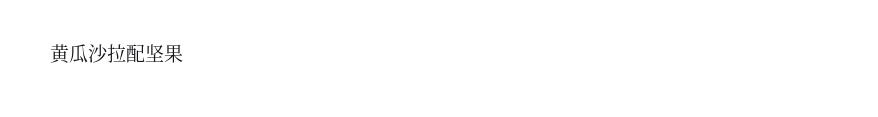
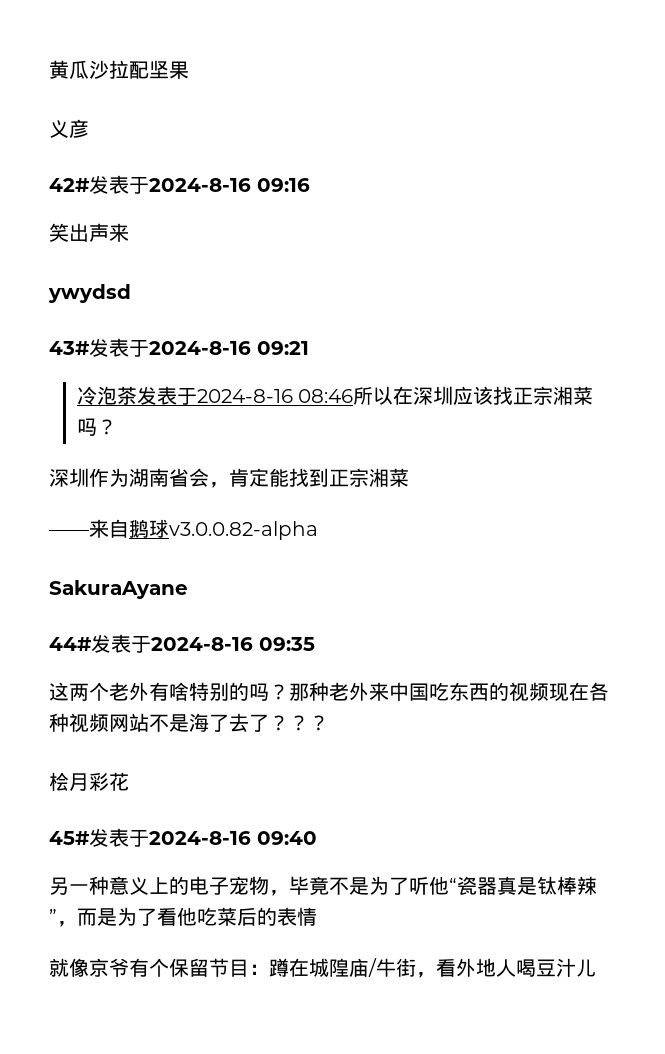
+ 义彦
+ 42#发表于2024-8-16 09:16
+ 笑出声来
+ ywydsd
+ 43#发表于2024-8-16 09:21
+ 冷泡茶发表于2024-8-16 08:46所以在深圳应该找正宗湘菜吗？
+ 深圳作为湖南省会，肯定能找到正宗湘菜
+ ——来自鹅球v3.0.0.82-alpha
+ SakuraAyane
+ 44#发表于2024-8-16 09:35
+ 这两个老外有啥特别的吗？那种老外来中国吃东西的视频现在各种视频网站不是海了去了？？？
+ 桧月彩花
+ 45#发表于2024-8-16 09:40
+ 另一种意义上的电子宠物，毕竟不是为了听他“瓷器真是钛棒辣”，而是为了看他吃菜后的表情
+ 就像京爷有个保留节目：蹲在城隍庙/牛街，看外地人喝豆汁儿

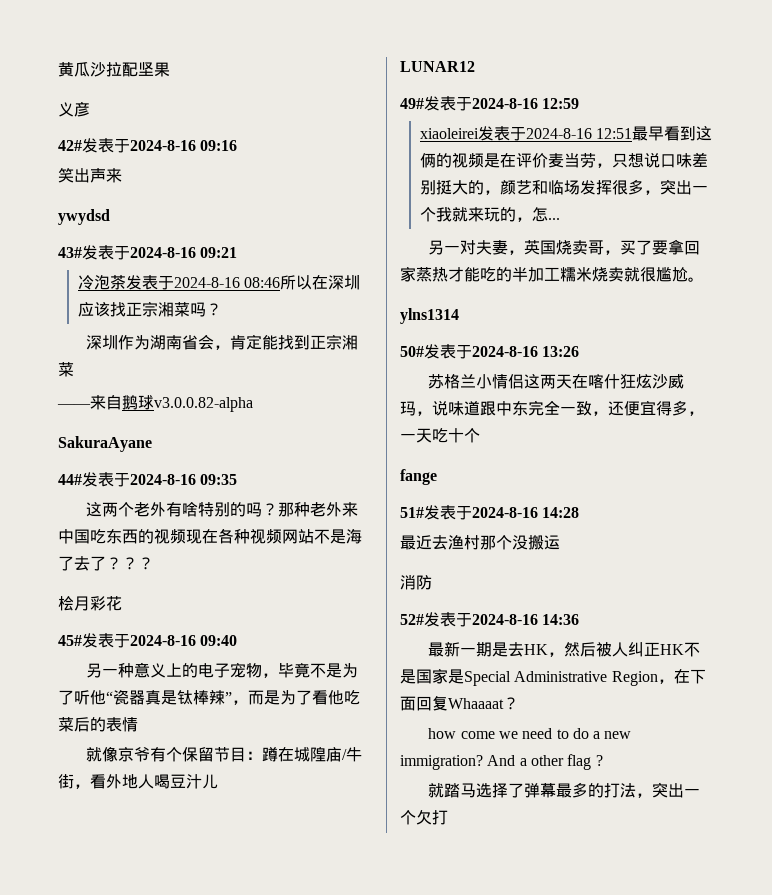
+ LUNAR12
+ 49#发表于2024-8-16 12:59
+ xiaoleirei发表于2024-8-16 12:51最早看到这俩的视频是在评价麦当劳，只想说口味差别挺大的，颜艺和临场发挥很多，突出一个我就来玩的，怎...
+ 另一对夫妻，英国烧卖哥，买了要拿回家蒸热才能吃的半加工糯米烧卖就很尴尬。
+ ylns1314
+ 50#发表于2024-8-16 13:26
+ 苏格兰小情侣这两天在喀什狂炫沙威玛，说味道跟中东完全一致，还便宜得多，一天吃十个
+ fange
+ 51#发表于2024-8-16 14:28
+ 最近去渔村那个没搬运
+ 消防
+ 52#发表于2024-8-16 14:36
+ 最新一期是去HK，然后被人纠正HK不是国家是Special Administrative Region，在下面回复Whaaaat？
+ how come we need to do a new immigration? And a other flag ?
+ 就踏马选择了弹幕最多的打法，突出一个欠打

